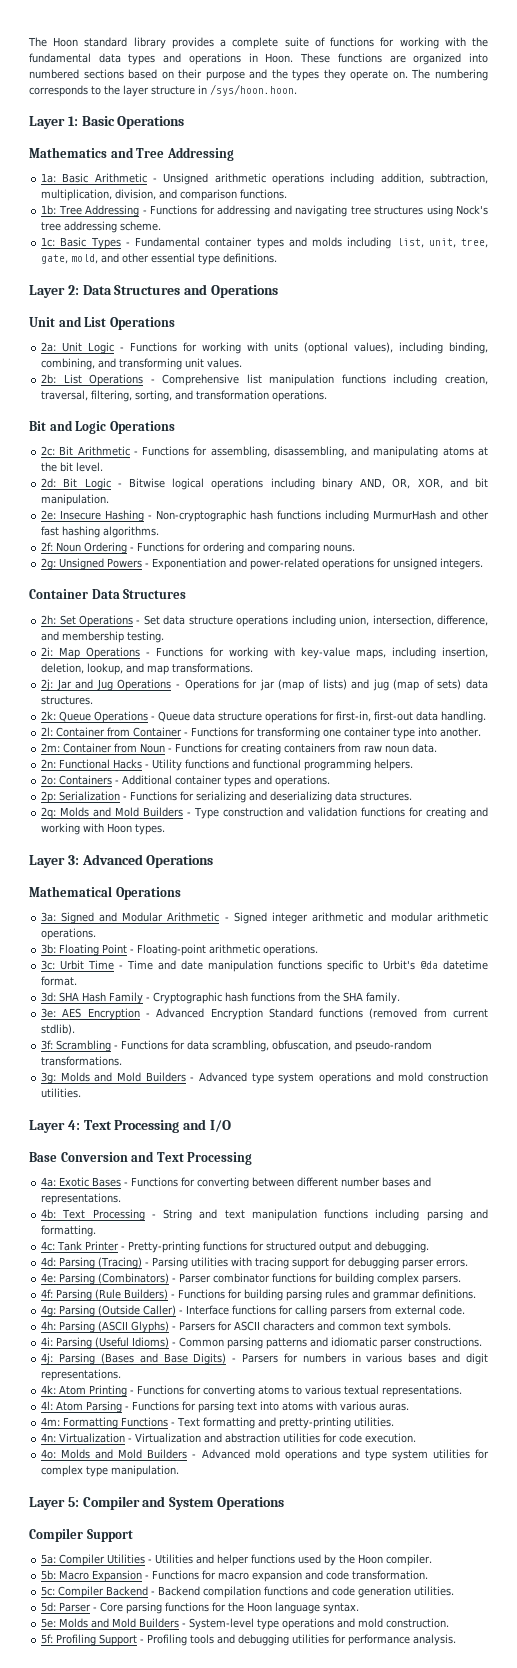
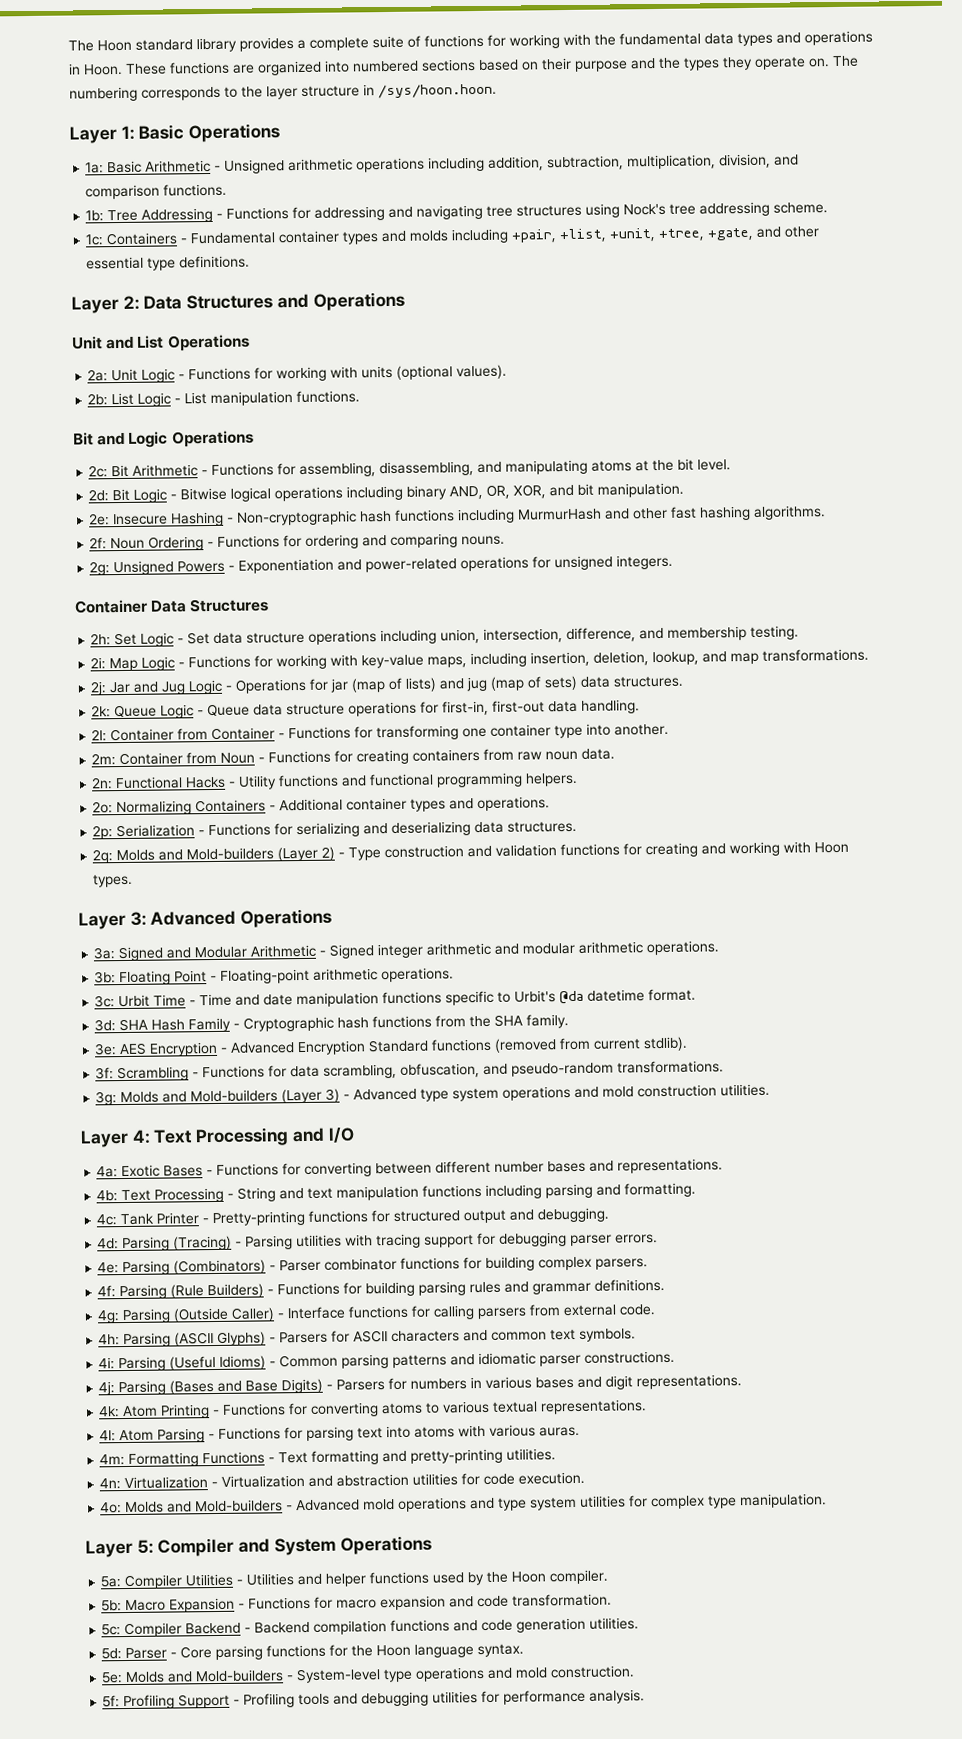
- Mathematics and Tree Addressing
- 1c: Basic Types - Fundamental container types and molds including list, unit, tree, gate, mold, and other essential type definitions.
+ 1c: Containers - Fundamental container types and molds including +pair, +list, +unit, +tree, +gate, and other essential type definitions.
- 2a: Unit Logic - Functions for working with units (optional values), including binding, combining, and transforming unit values.
- 2b: List Operations - Comprehensive list manipulation functions including creation, traversal, filtering, sorting, and transformation operations.
+ 2a: Unit Logic - Functions for working with units (optional values).
+ 2b: List Logic - List manipulation functions.
- 2h: Set Operations - Set data structure operations including union, intersection, difference, and membership testing.
+ 2h: Set Logic - Set data structure operations including union, intersection, difference, and membership testing.
- 2i: Map Operations - Functions for working with key-value maps, including insertion, deletion, lookup, and map transformations.
+ 2i: Map Logic - Functions for working with key-value maps, including insertion, deletion, lookup, and map transformations.
- 2j: Jar and Jug Operations - Operations for jar (map of lists) and jug (map of sets) data structures.
+ 2j: Jar and Jug Logic - Operations for jar (map of lists) and jug (map of sets) data structures.
- 2k: Queue Operations - Queue data structure operations for first-in, first-out data handling.
+ 2k: Queue Logic - Queue data structure operations for first-in, first-out data handling.
- 2o: Containers - Additional container types and operations.
+ 2o: Normalizing Containers - Additional container types and operations.
- 2q: Molds and Mold Builders - Type construction and validation functions for creating and working with Hoon types.
+ 2q: Molds and Mold-builders (Layer 2) - Type construction and validation functions for creating and working with Hoon types.
- Mathematical Operations
- 3g: Molds and Mold Builders - Advanced type system operations and mold construction utilities.
+ 3g: Molds and Mold-builders (Layer 3) - Advanced type system operations and mold construction utilities.
- Base Conversion and Text Processing
- 4o: Molds and Mold Builders - Advanced mold operations and type system utilities for complex type manipulation.
+ 4o: Molds and Mold-builders - Advanced mold operations and type system utilities for complex type manipulation.
- Compiler Support
- 5e: Molds and Mold Builders - System-level type operations and mold construction.
+ 5e: Molds and Mold-builders - System-level type operations and mold construction.

